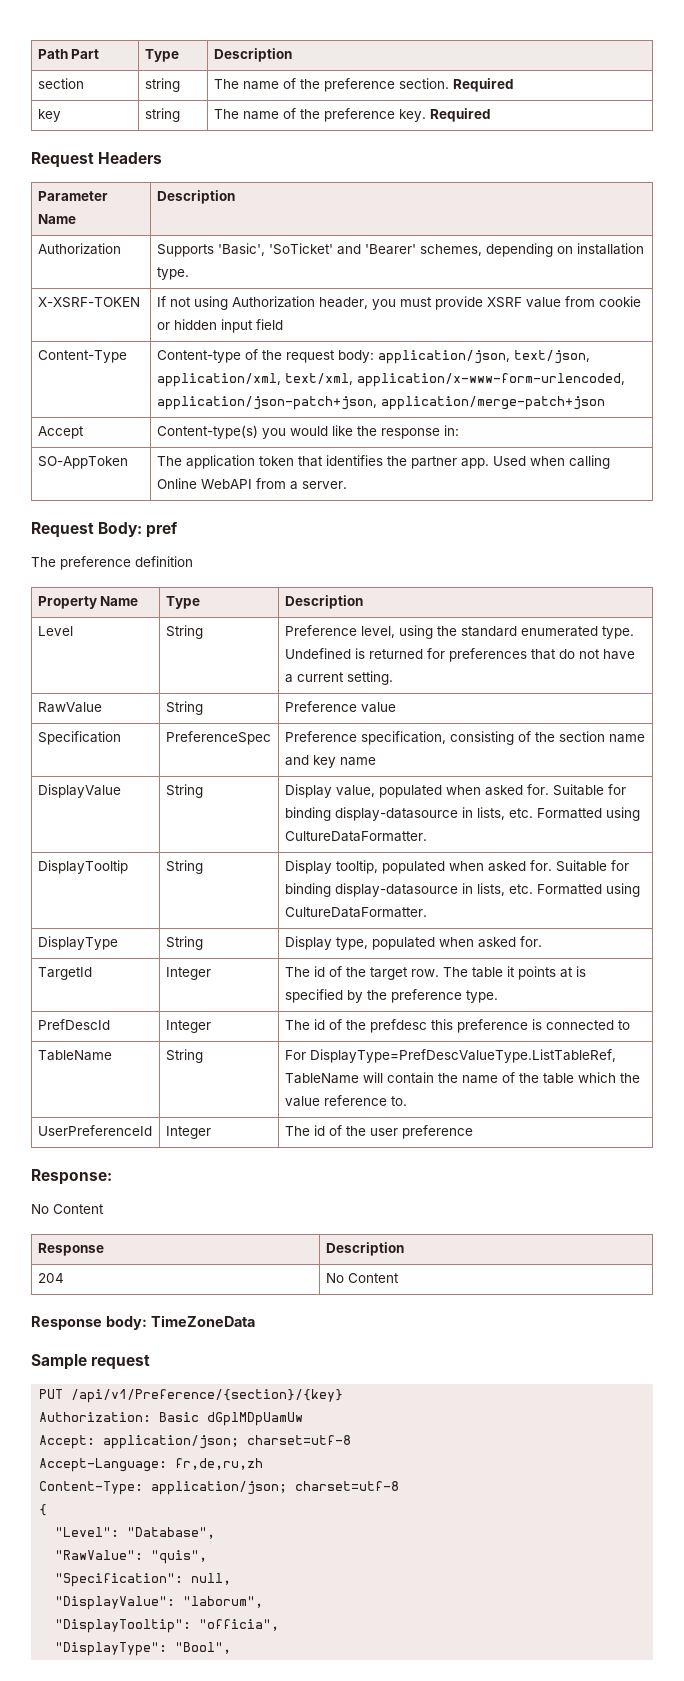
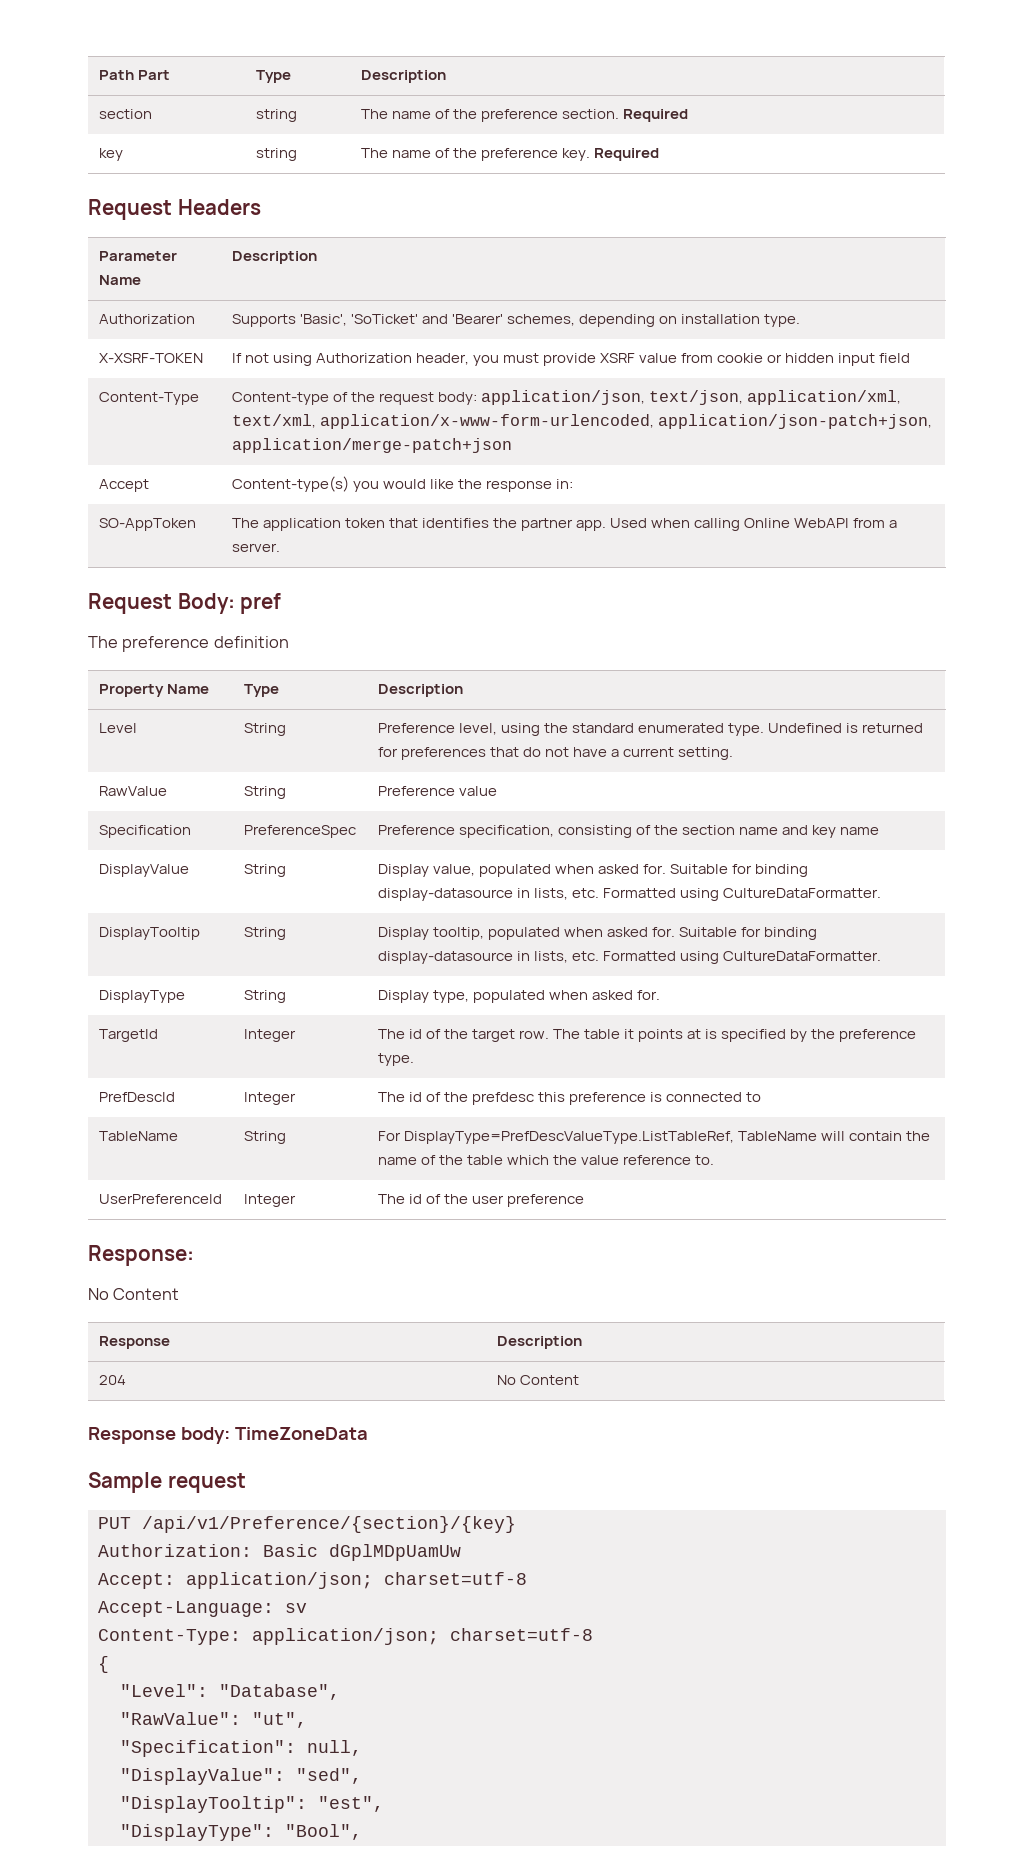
- Accept-Language: fr,de,ru,zh
+ Accept-Language: sv
- "RawValue": "quis",
+ "RawValue": "ut",
- "DisplayValue": "laborum",
+ "DisplayValue": "sed",
- "DisplayTooltip": "officia",
+ "DisplayTooltip": "est",

